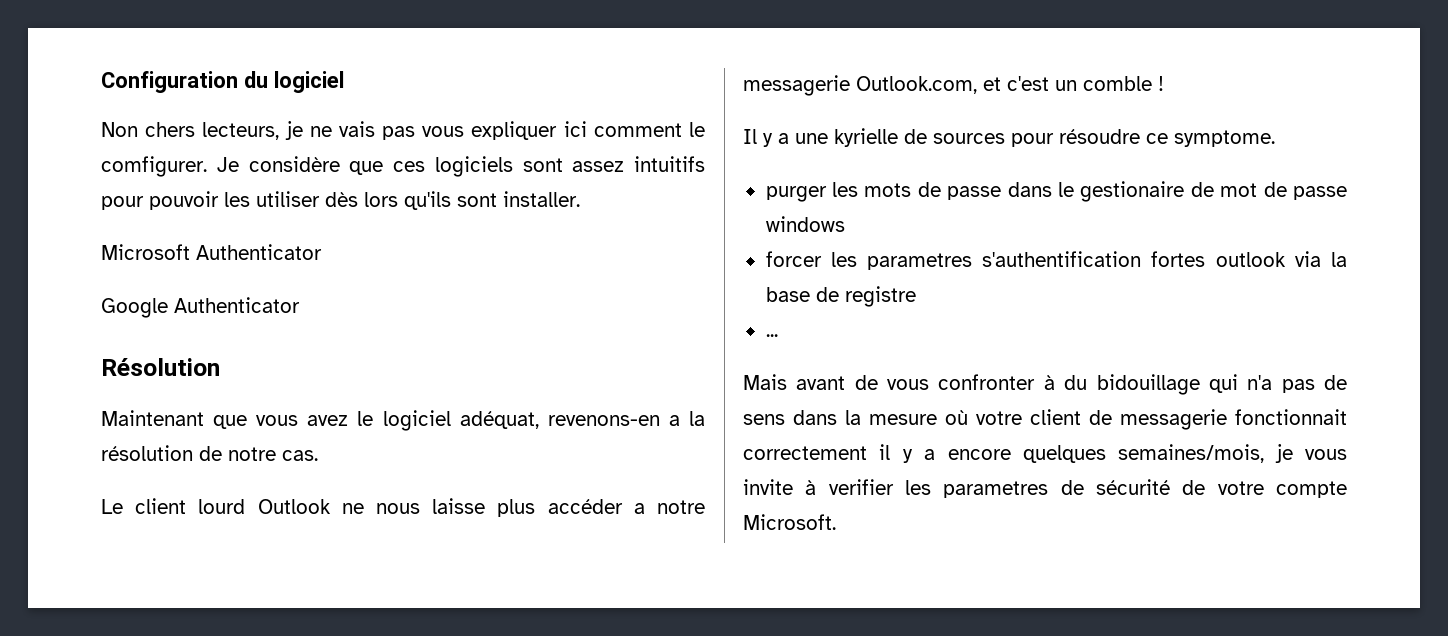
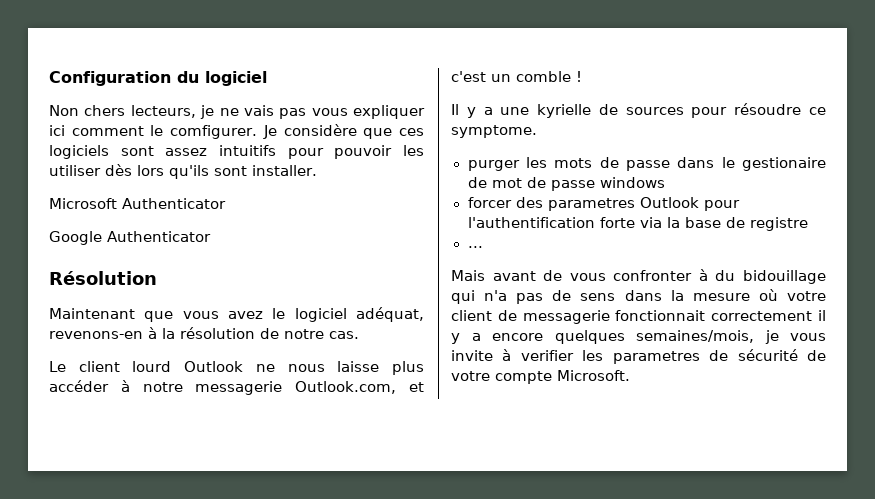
- Maintenant que vous avez le logiciel adéquat, revenons-en a la résolution de notre cas.
+ Maintenant que vous avez le logiciel adéquat, revenons-en à la résolution de notre cas.
- Le client lourd Outlook ne nous laisse plus accéder a notre messagerie Outlook.com, et c'est un comble !
+ Le client lourd Outlook ne nous laisse plus accéder à notre messagerie Outlook.com, et c'est un comble !
- forcer les parametres s'authentification fortes outlook via la base de registre
+ forcer des parametres Outlook pour l'authentification forte via la base de registre

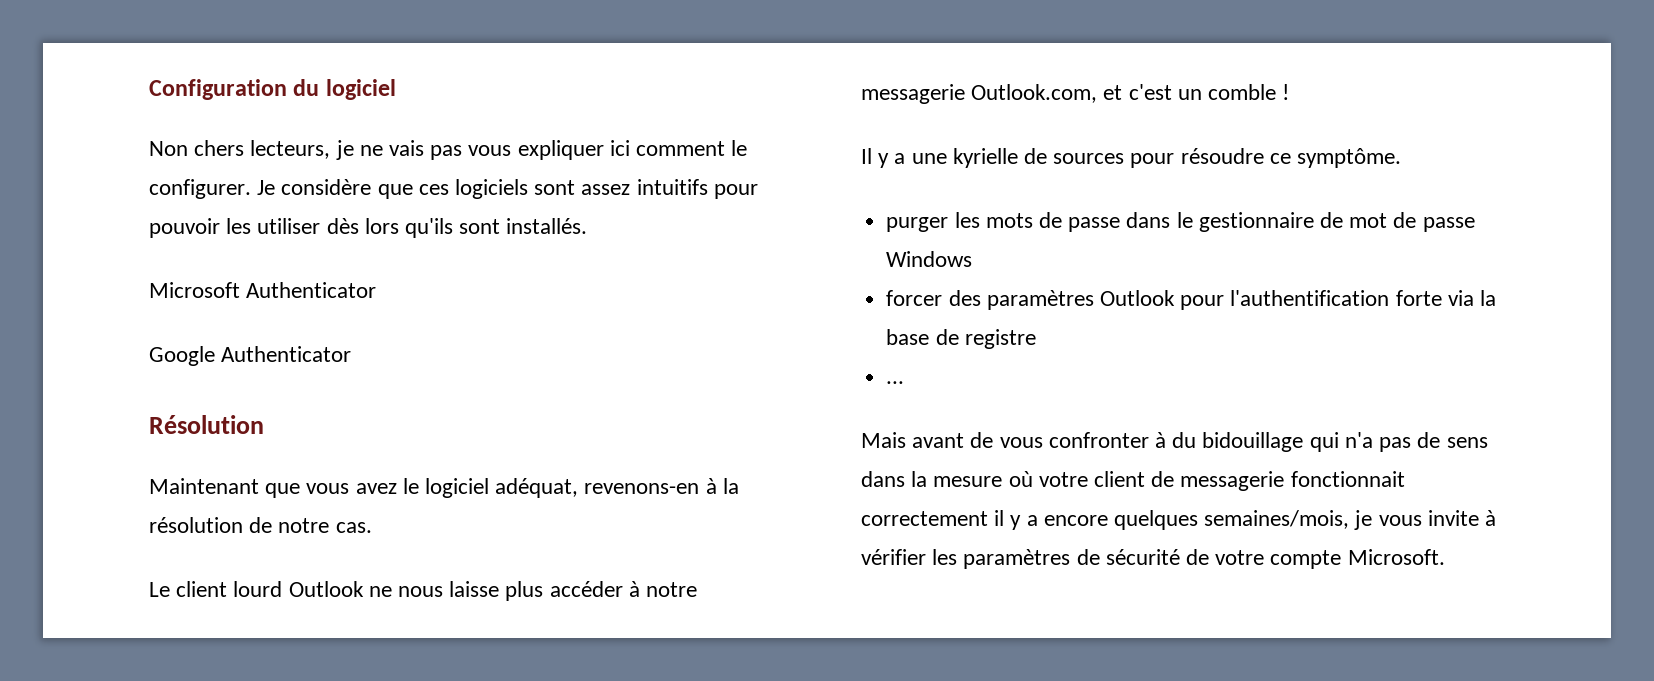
- Non chers lecteurs, je ne vais pas vous expliquer ici comment le comfigurer.
+ Non chers lecteurs, je ne vais pas vous expliquer ici comment le configurer.
- Je considère que ces logiciels sont assez intuitifs pour pouvoir les utiliser dès lors qu'ils sont installer.
+ Je considère que ces logiciels sont assez intuitifs pour pouvoir les utiliser dès lors qu'ils sont installés.
- Il y a une kyrielle de sources pour résoudre ce symptome.
+ Il y a une kyrielle de sources pour résoudre ce symptôme.
- purger les mots de passe dans le gestionaire de mot de passe windows
+ purger les mots de passe dans le gestionnaire de mot de passe Windows
- forcer des parametres Outlook pour l'authentification forte via la base de registre
+ forcer des paramètres Outlook pour l'authentification forte via la base de registre
- Mais avant de vous confronter à du bidouillage qui n'a pas de sens dans la mesure où votre client de messagerie fonctionnait correctement il y a encore quelques semaines/mois, je vous invite à verifier les parametres de sécurité de votre compte Microsoft.
+ Mais avant de vous confronter à du bidouillage qui n'a pas de sens dans la mesure où votre client de messagerie fonctionnait correctement il y a encore quelques semaines/mois, je vous invite à vérifier les paramètres de sécurité de votre compte Microsoft.

